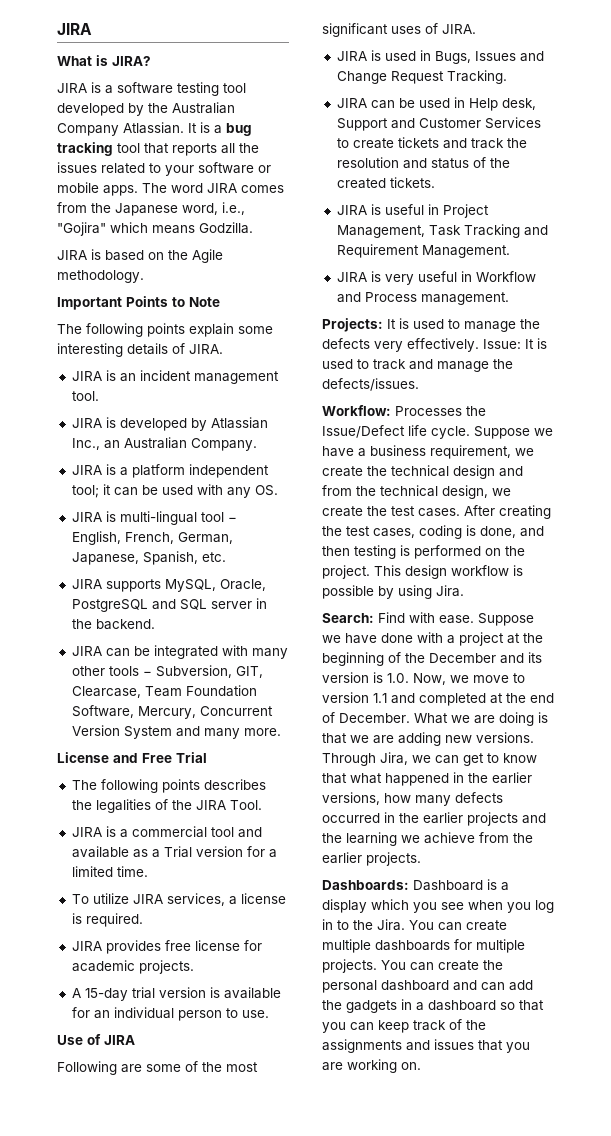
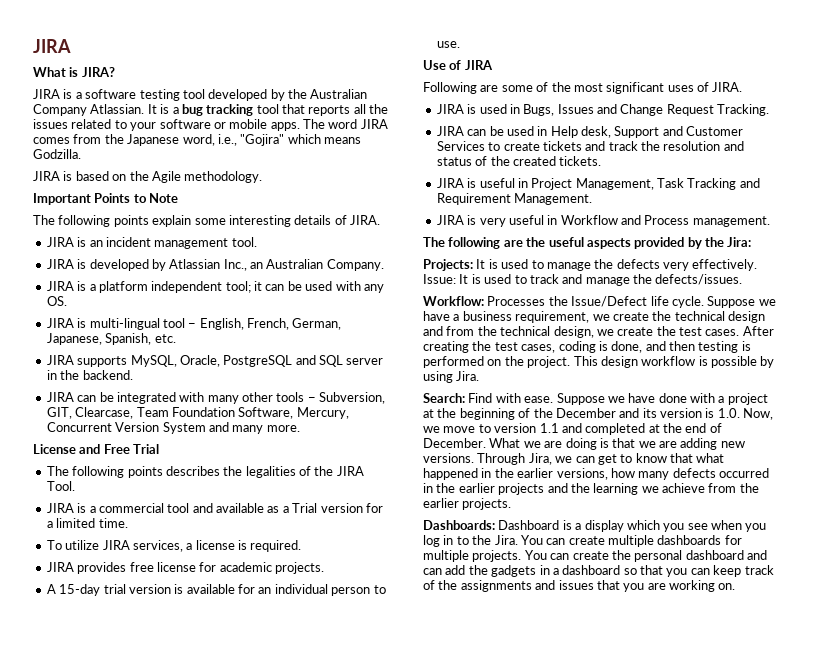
+ The following are the useful aspects provided by the Jira:

